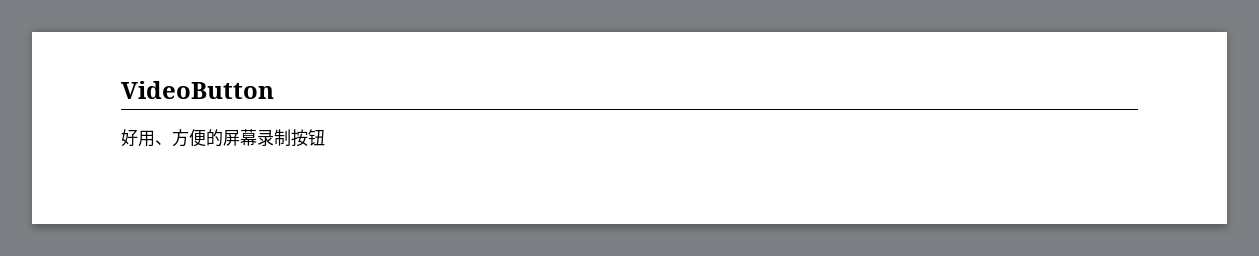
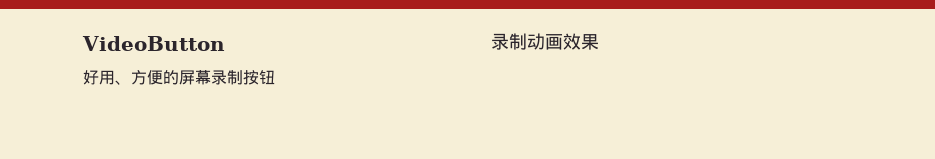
+ 录制动画效果

